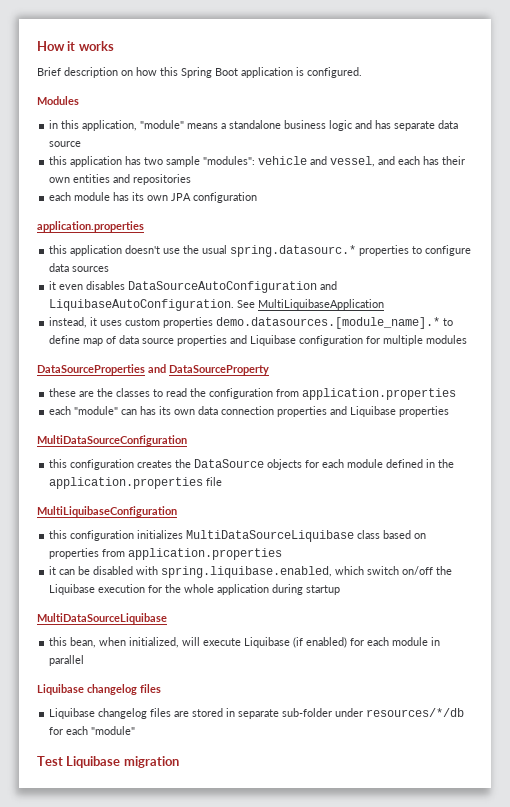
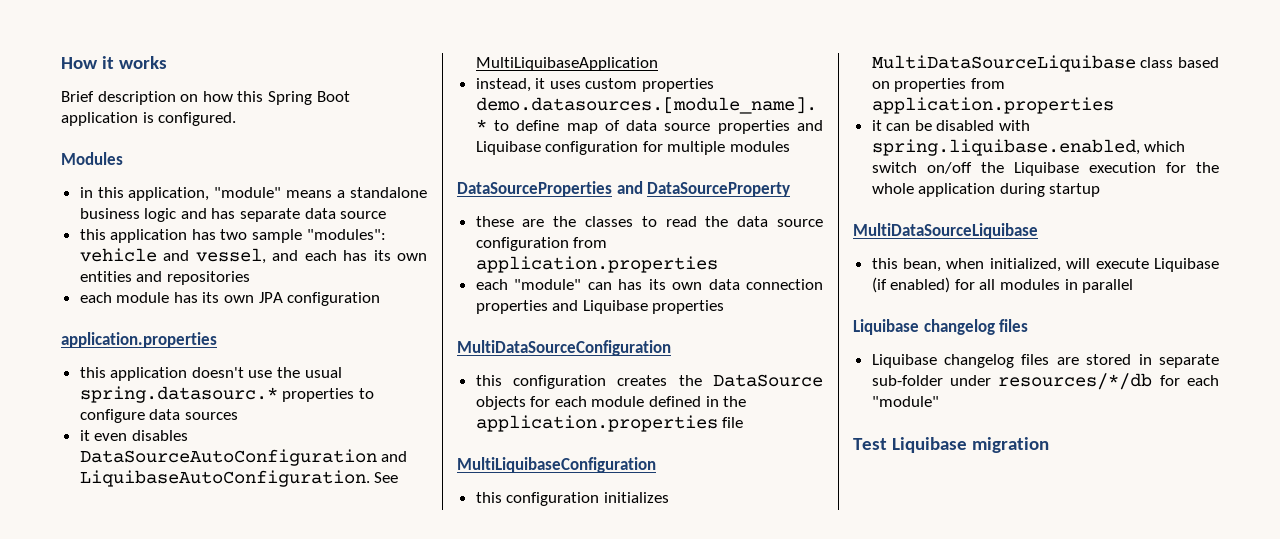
- this application has two sample "modules": vehicle and vessel, and each has their own entities and repositories
+ this application has two sample "modules": vehicle and vessel, and each has its own entities and repositories
- these are the classes to read the configuration from application.properties
+ these are the classes to read the data source configuration from application.properties
- this bean, when initialized, will execute Liquibase (if enabled) for each module in parallel
+ this bean, when initialized, will execute Liquibase (if enabled) for all modules in parallel

